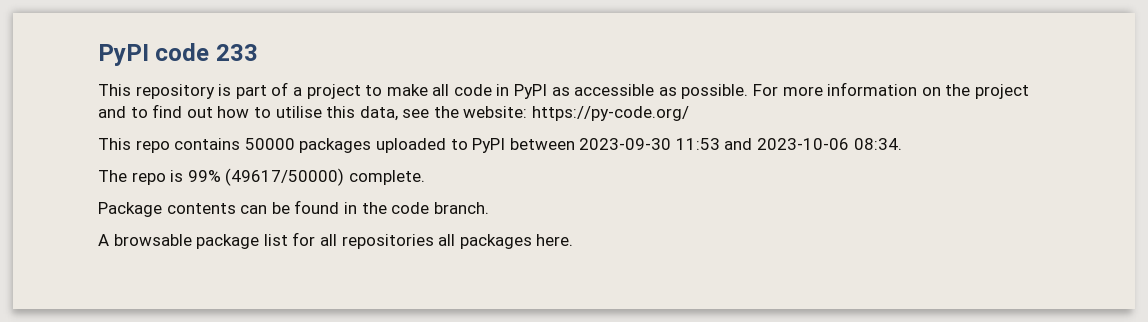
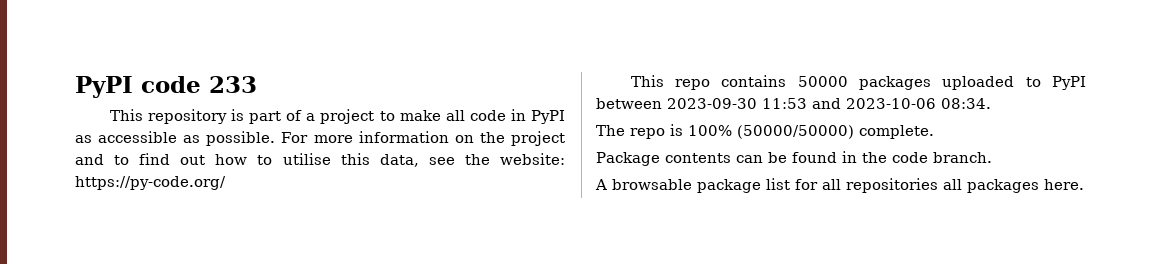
- The repo is 99% (49617/50000) complete.
+ The repo is 100% (50000/50000) complete.

